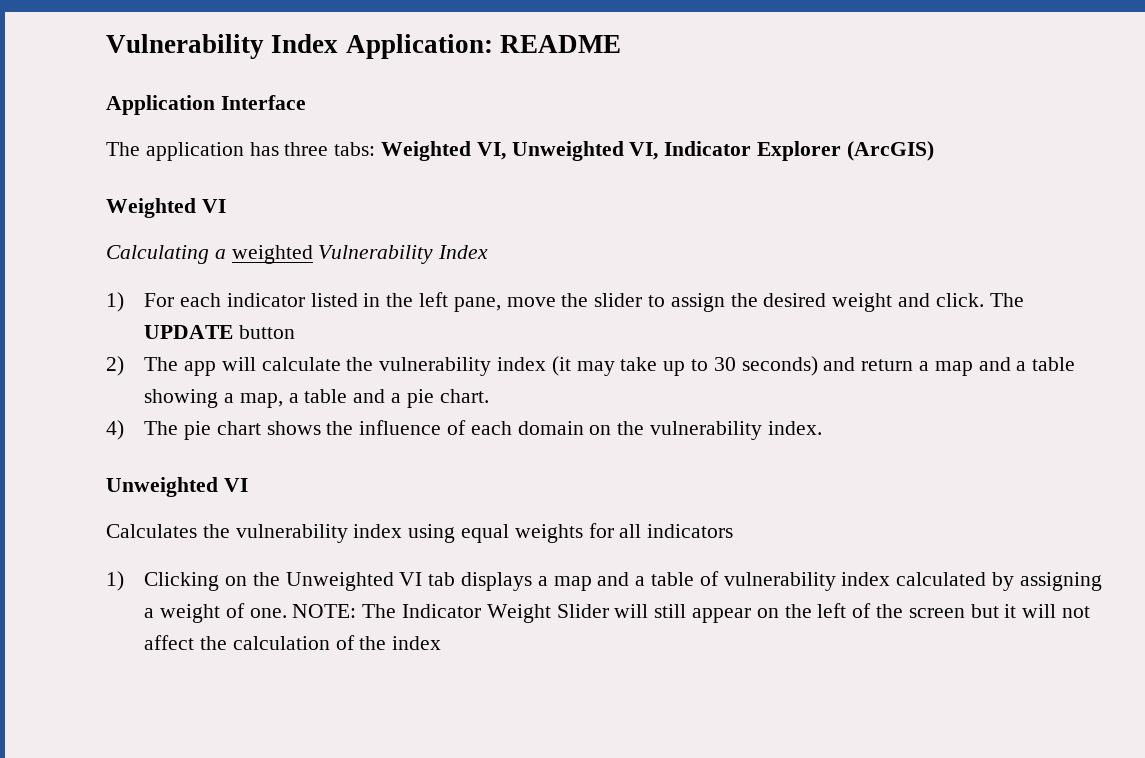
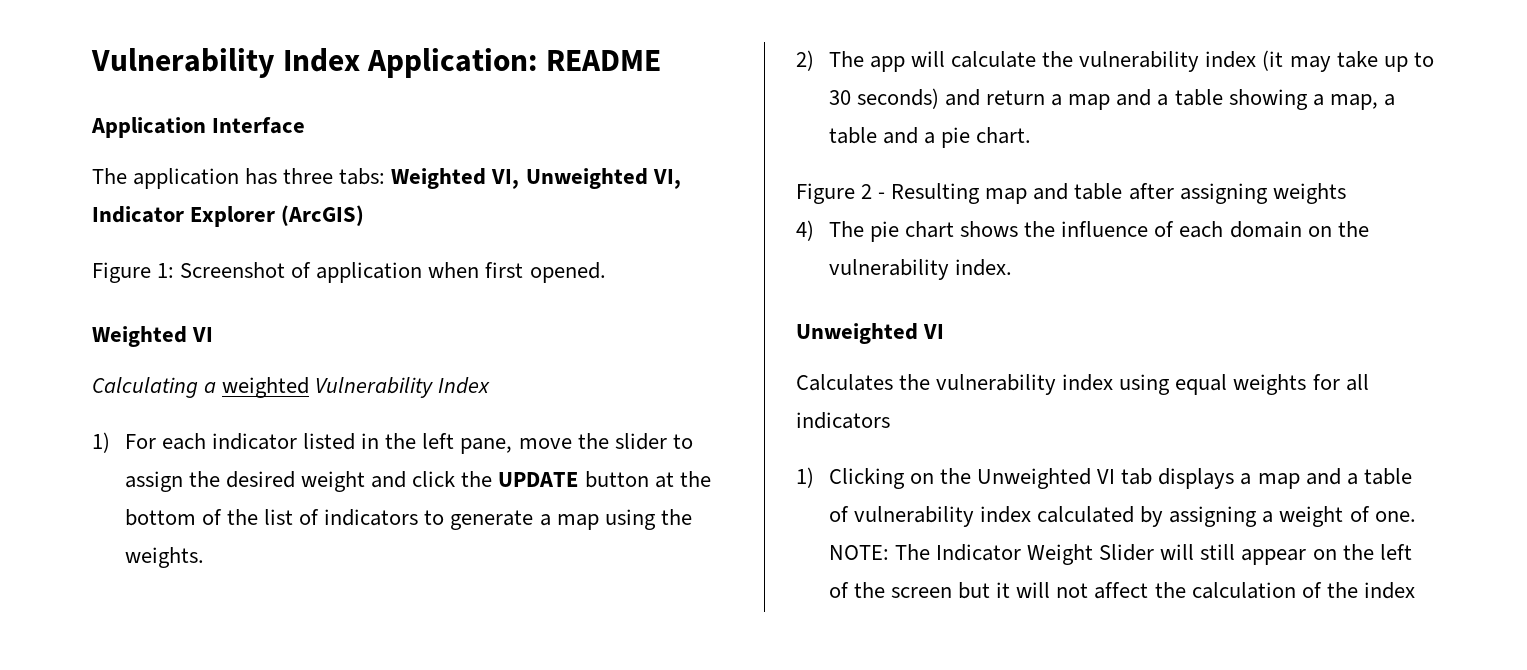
+ Figure 1: Screenshot of application when first opened.
- 1) For each indicator listed in the left pane, move the slider to assign the desired weight and click. The UPDATE button
+ 1) For each indicator listed in the left pane, move the slider to assign the desired weight and click the UPDATE button at the bottom of the list of indicators to generate a map using the weights.
+ Figure 2 - Resulting map and table after assigning weights

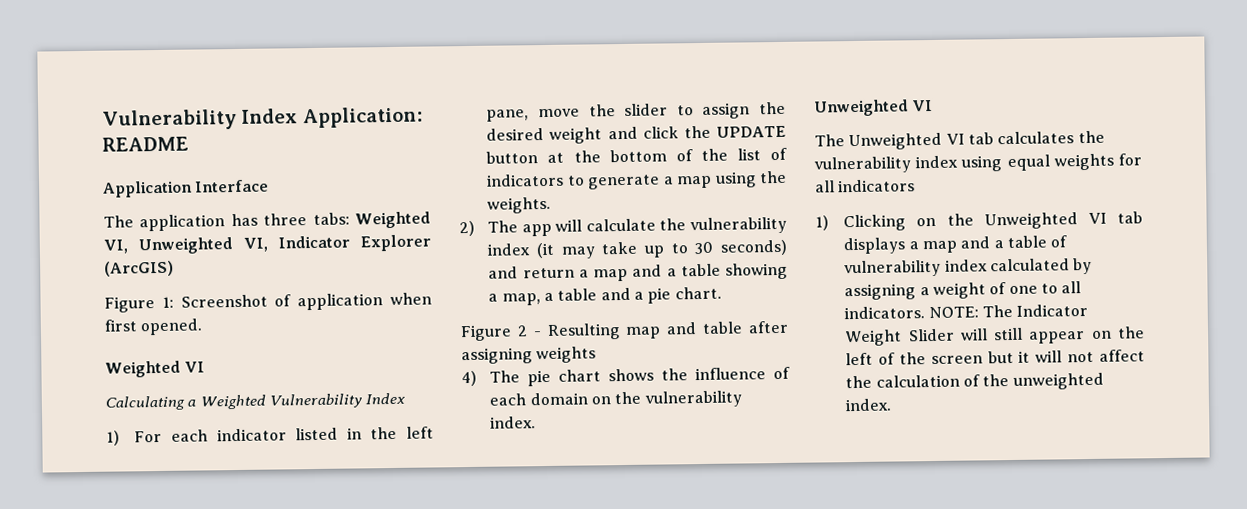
- Calculating a weighted Vulnerability Index
+ Calculating a Weighted Vulnerability Index
- Calculates the vulnerability index using equal weights for all indicators
+ The Unweighted VI tab calculates the vulnerability index using equal weights for all indicators
- 1) Clicking on the Unweighted VI tab displays a map and a table of vulnerability index calculated by assigning a weight of one.
+ 1) Clicking on the Unweighted VI tab displays a map and a table of vulnerability index calculated by assigning a weight of one to all indicators.
- NOTE: The Indicator Weight Slider will still appear on the left of the screen but it will not affect the calculation of the index
+ NOTE: The Indicator Weight Slider will still appear on the left of the screen but it will not affect the calculation of the unweighted index.

